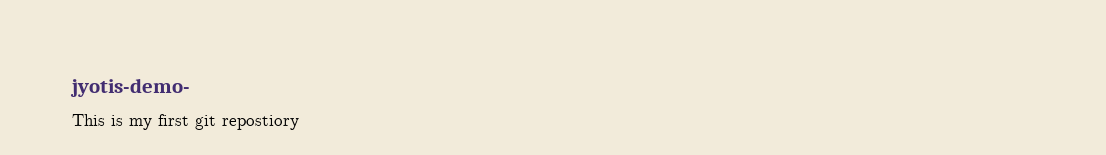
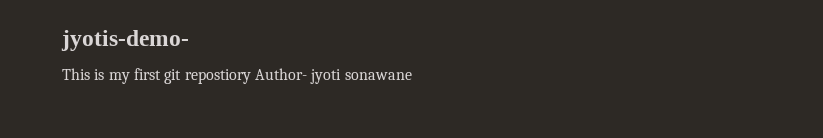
- This is my first git repostiory
+ This is my first git repostiory Author- jyoti sonawane

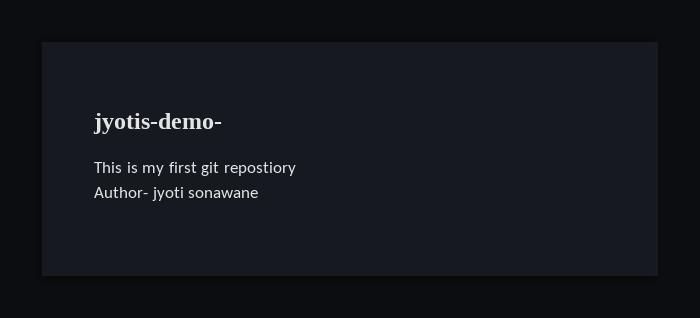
- This is my first git repostiory Author- jyoti sonawane
+ This is my first git repostiory
+ Author- jyoti sonawane

